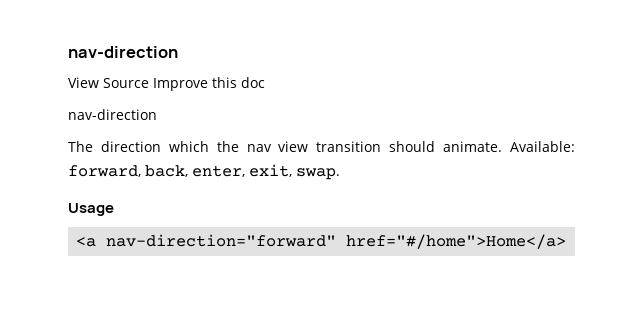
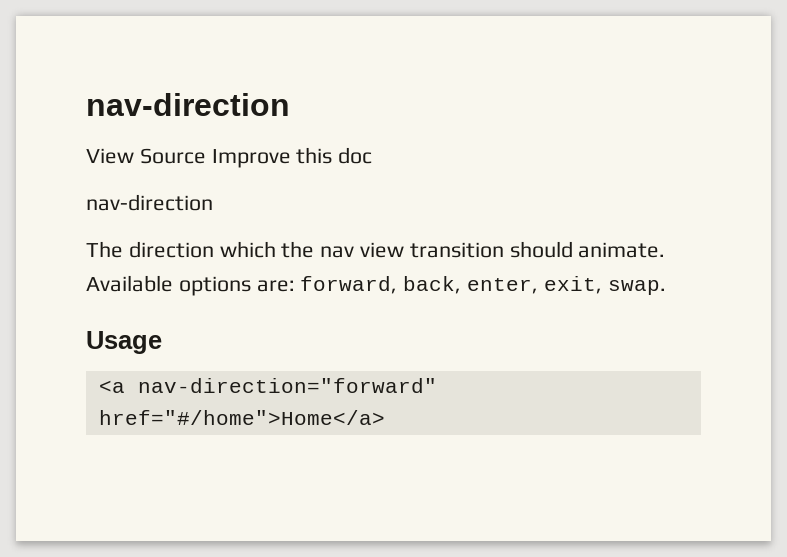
- Available: forward, back, enter, exit, swap.
+ Available options are: forward, back, enter, exit, swap.

